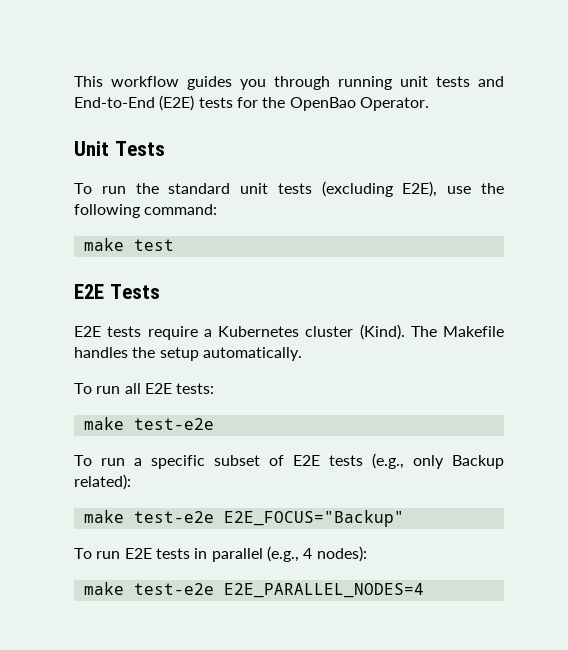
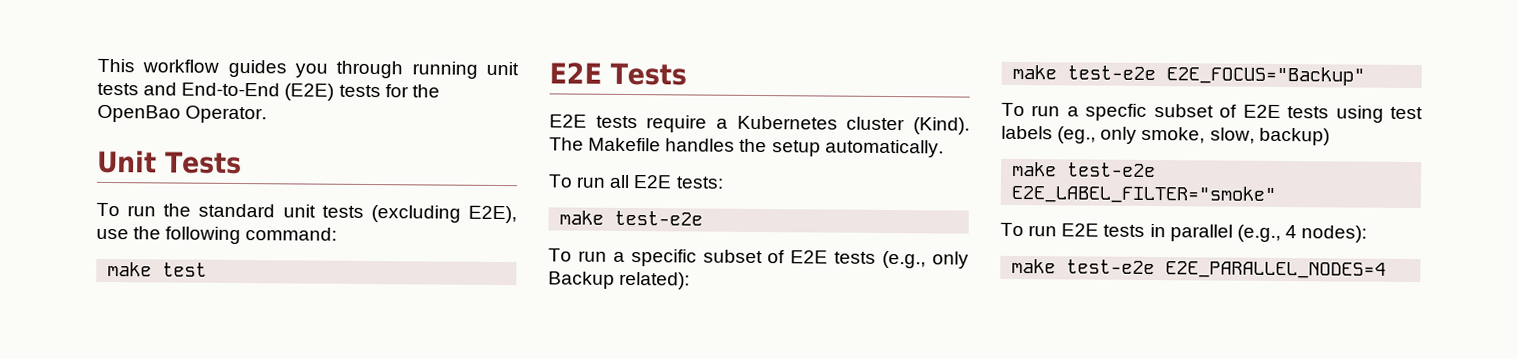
+ To run a specfic subset of E2E tests using test labels (eg., only smoke, slow, backup)
+ make test-e2e E2E_LABEL_FILTER="smoke"

